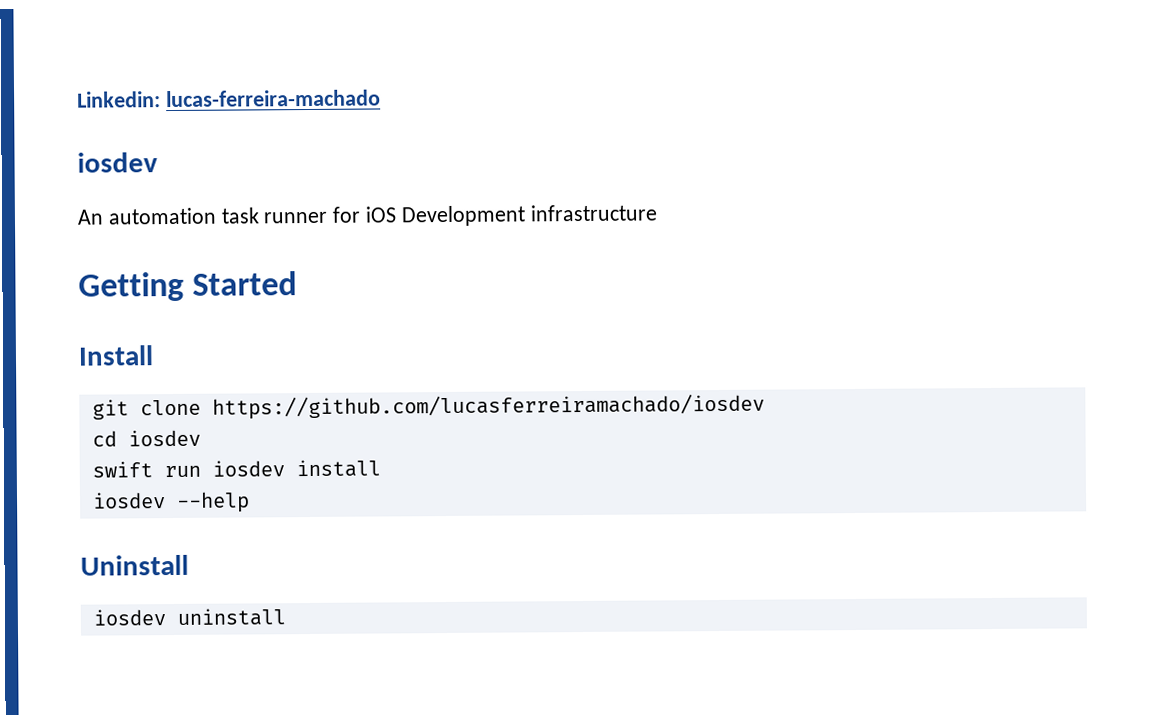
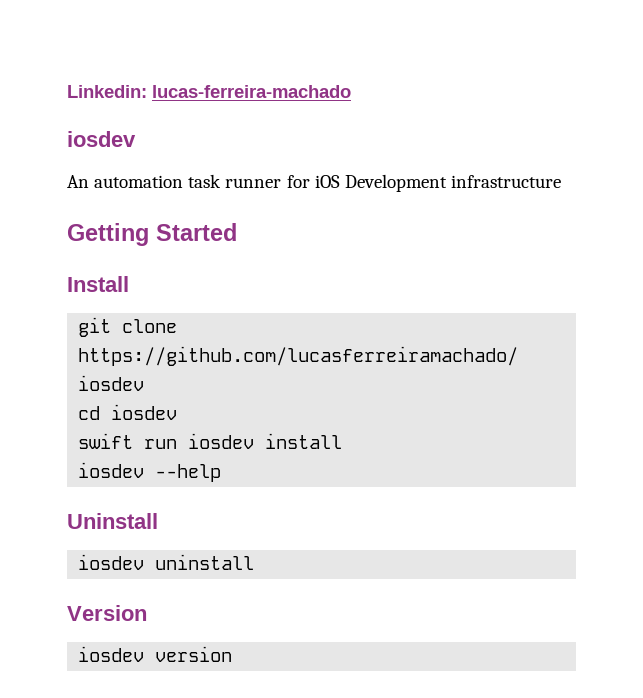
+ Version
+ iosdev version

